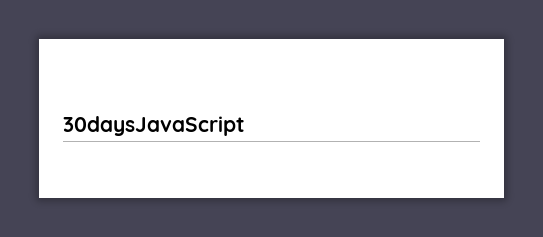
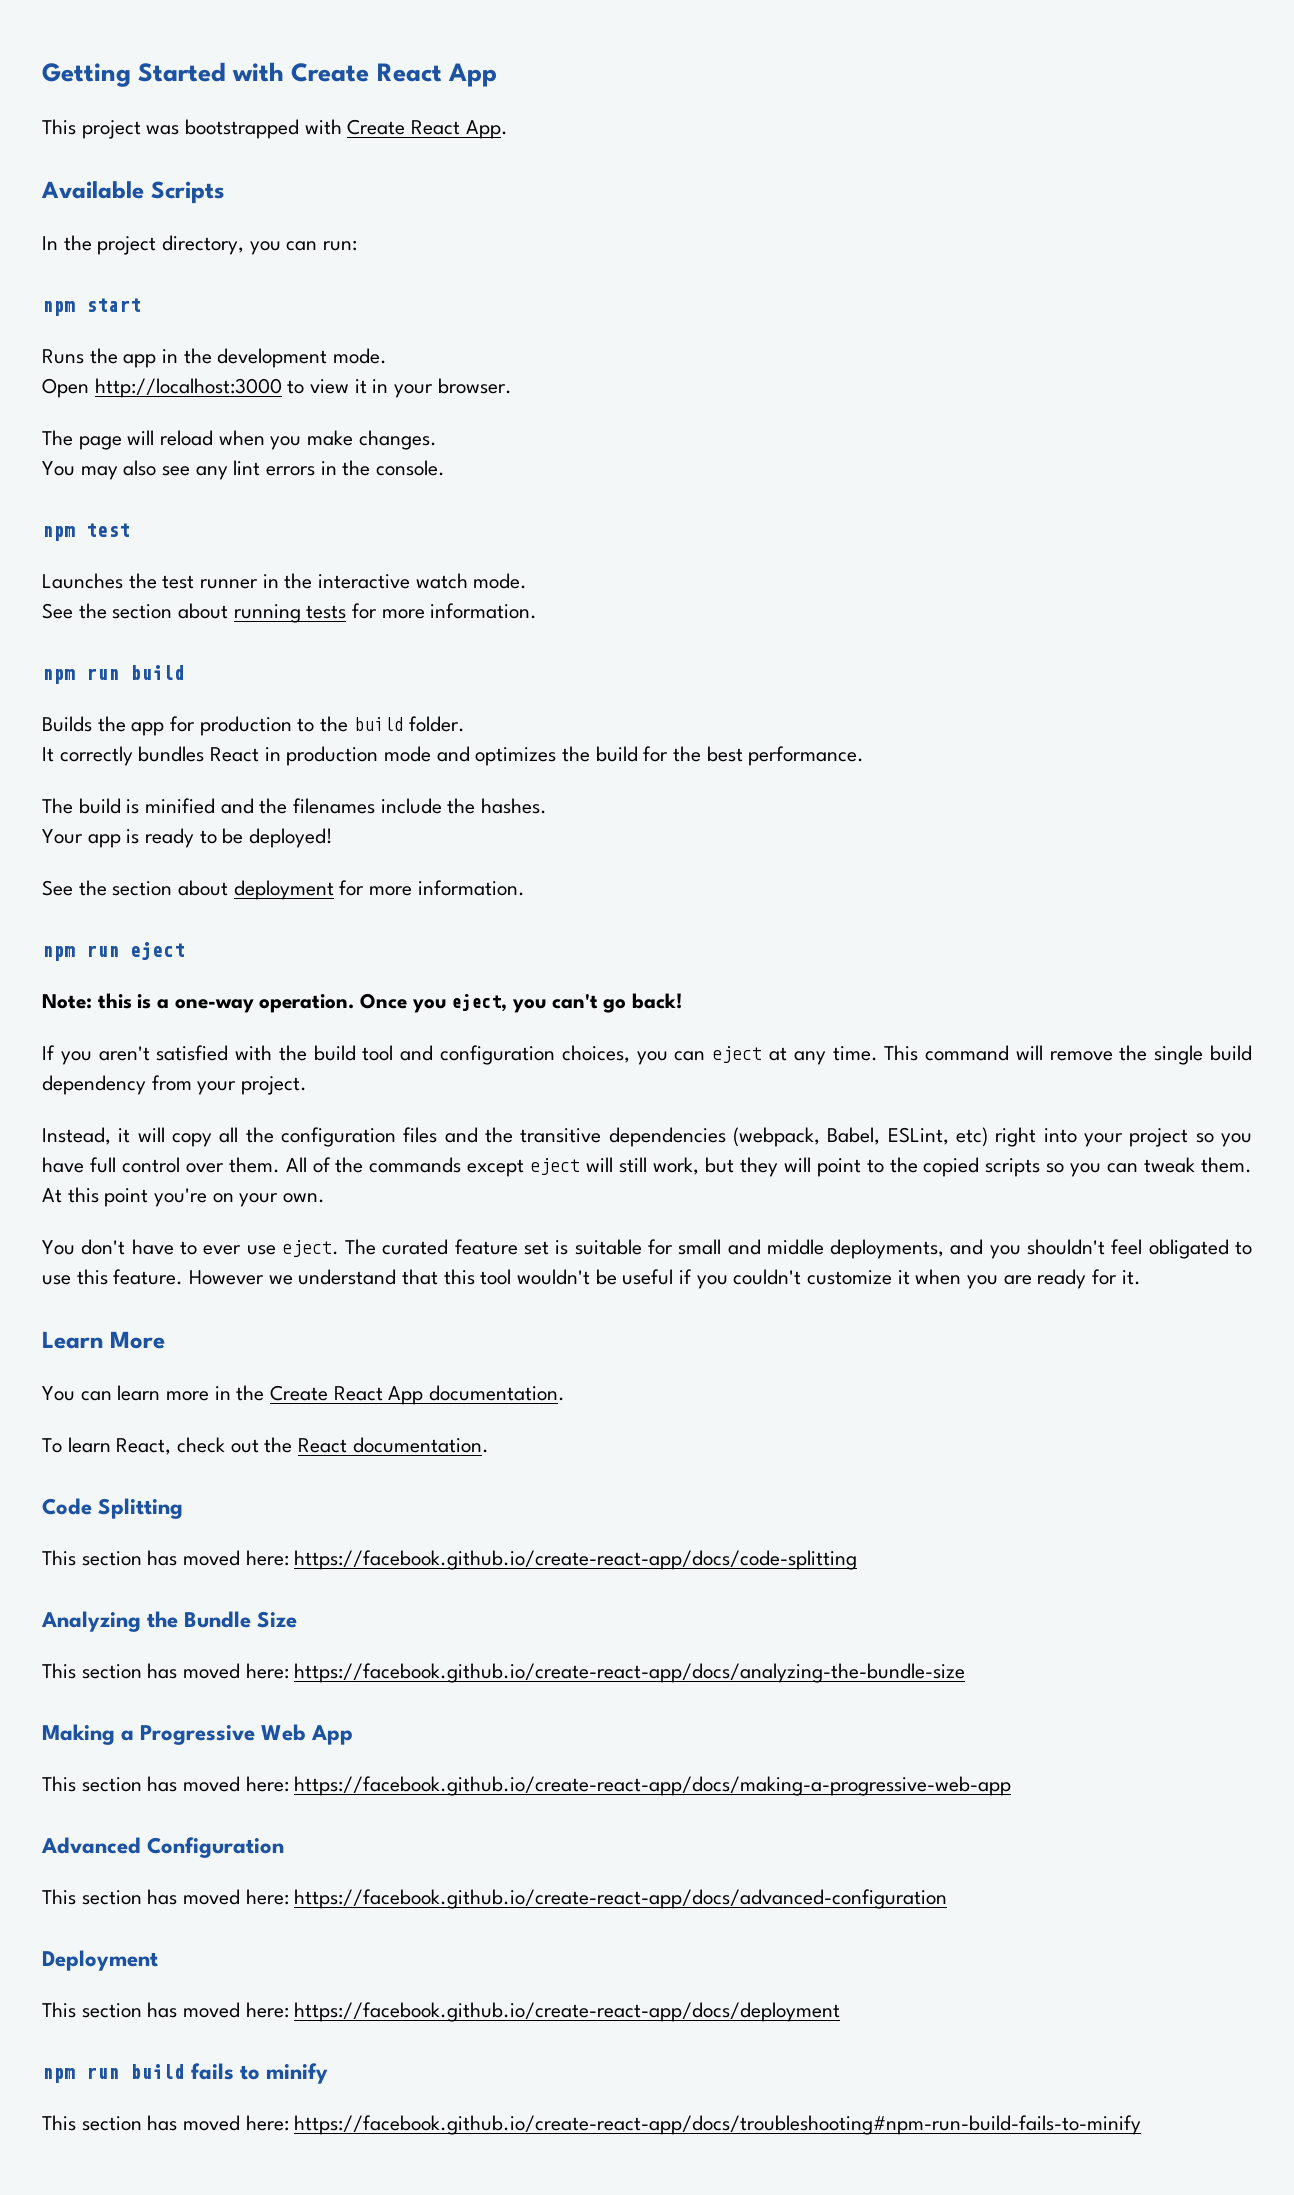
- 30daysJavaScript
+ Getting Started with Create React App
+ This project was bootstrapped with Create React App.
+ Available Scripts
+ In the project directory, you can run:
+ npm start
+ Runs the app in the development mode.
+ Open http://localhost:3000 to view it in your browser.
+ The page will reload when you make changes.
+ You may also see any lint errors in the console.
+ npm test
+ Launches the test runner in the interactive watch mode.
+ See the section about running tests for more information.
+ npm run build
+ Builds the app for production to the build folder.
+ It correctly bundles React in production mode and optimizes the build for the best performance.
+ The build is minified and the filenames include the hashes.
+ Your app is ready to be deployed!
+ See the section about deployment for more information.
+ npm run eject
+ Note: this is a one-way operation. Once you eject, you can't go back!
+ If you aren't satisfied with the build tool and configuration choices, you can eject at any time. This command will remove the single build dependency from your project.
+ Instead, it will copy all the configuration files and the transitive dependencies (webpack, Babel, ESLint, etc) right into your project so you have full control over them. All of the commands except eject will still work, but they will point to the copied scripts so you can tweak them. At this point you're on your own.
+ You don't have to ever use eject. The curated feature set is suitable for small and middle deployments, and you shouldn't feel obligated to use this feature. However we understand that this tool wouldn't be useful if you couldn't customize it when you are ready for it.
+ Learn More
+ You can learn more in the Create React App documentation.
+ To learn React, check out the React documentation.
+ Code Splitting
+ This section has moved here: https://facebook.github.io/create-react-app/docs/code-splitting
+ Analyzing the Bundle Size
+ This section has moved here: https://facebook.github.io/create-react-app/docs/analyzing-the-bundle-size
+ Making a Progressive Web App
+ This section has moved here: https://facebook.github.io/create-react-app/docs/making-a-progressive-web-app
+ Advanced Configuration
+ This section has moved here: https://facebook.github.io/create-react-app/docs/advanced-configuration
+ Deployment
+ This section has moved here: https://facebook.github.io/create-react-app/docs/deployment
+ npm run build fails to minify
+ This section has moved here: https://facebook.github.io/create-react-app/docs/troubleshooting#npm-run-build-fails-to-minify

